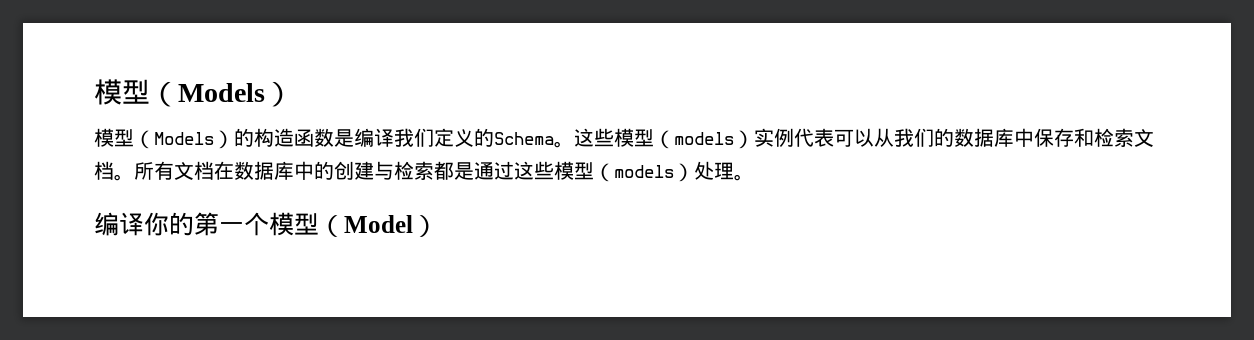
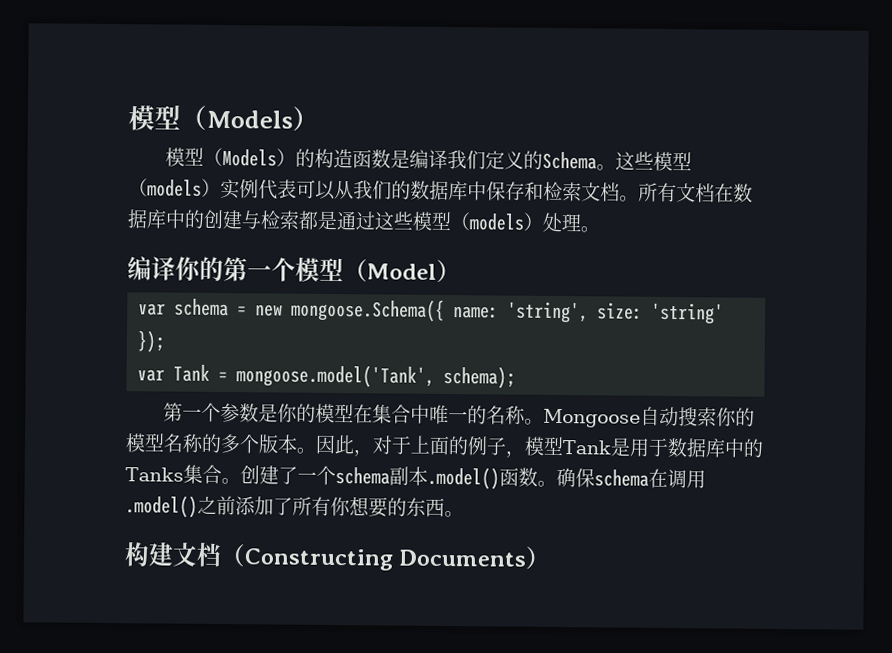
+ var schema = new mongoose.Schema({ name: 'string', size: 'string' });
+ var Tank = mongoose.model('Tank', schema);
+ 第一个参数是你的模型在集合中唯一的名称。Mongoose自动搜索你的模型名称的多个版本。因此，对于上面的例子，模型Tank是用于数据库中的Tanks集合。创建了一个schema副本.model()函数。确保schema在调用.model()之前添加了所有你想要的东西。
+ 构建文档（Constructing Documents）

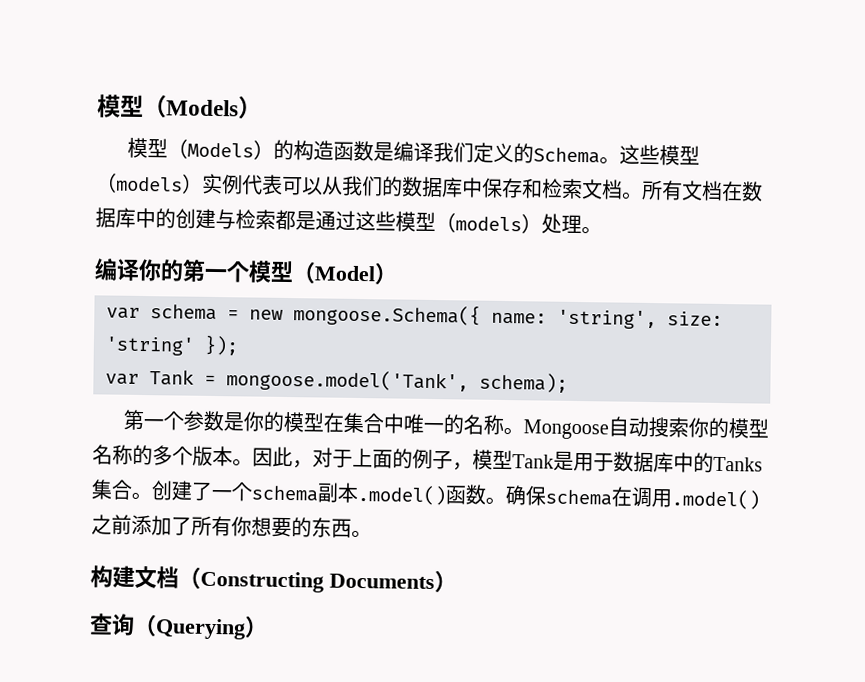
+ 查询（Querying）

